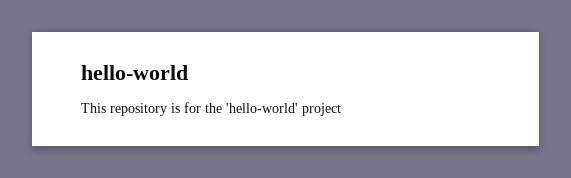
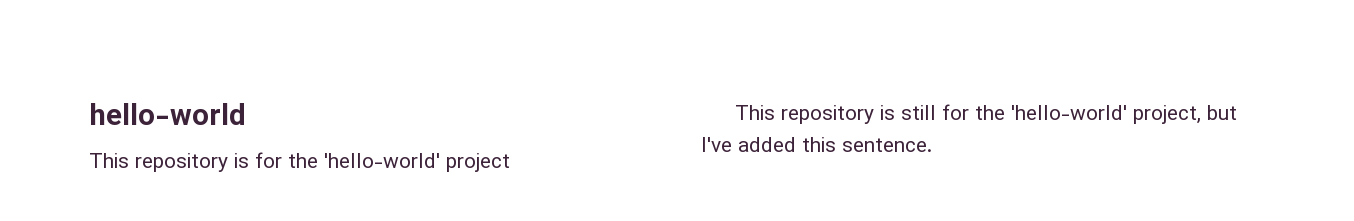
+ This repository is still for the 'hello-world' project, but I've added this sentence.

